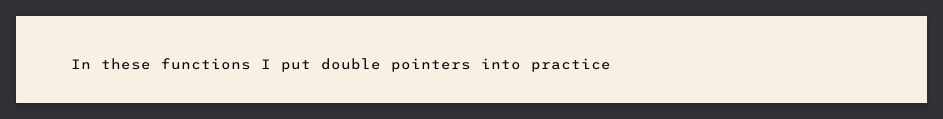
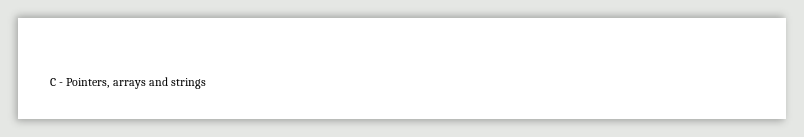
- In these functions I put double pointers into practice
+ C - Pointers, arrays and strings

